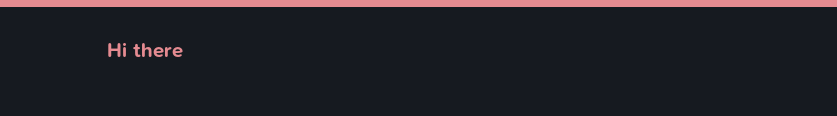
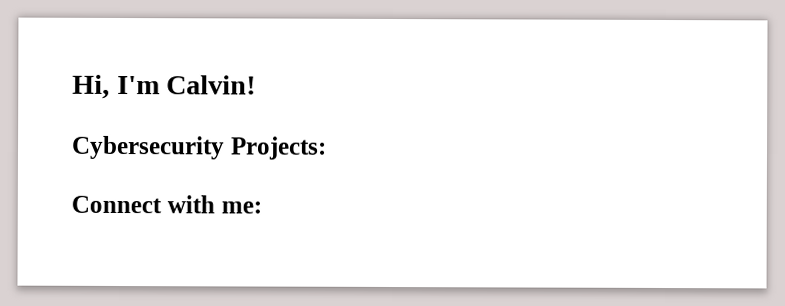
- Hi there
+ Hi, I'm Calvin!
+ Cybersecurity Projects:
+ Connect with me:

